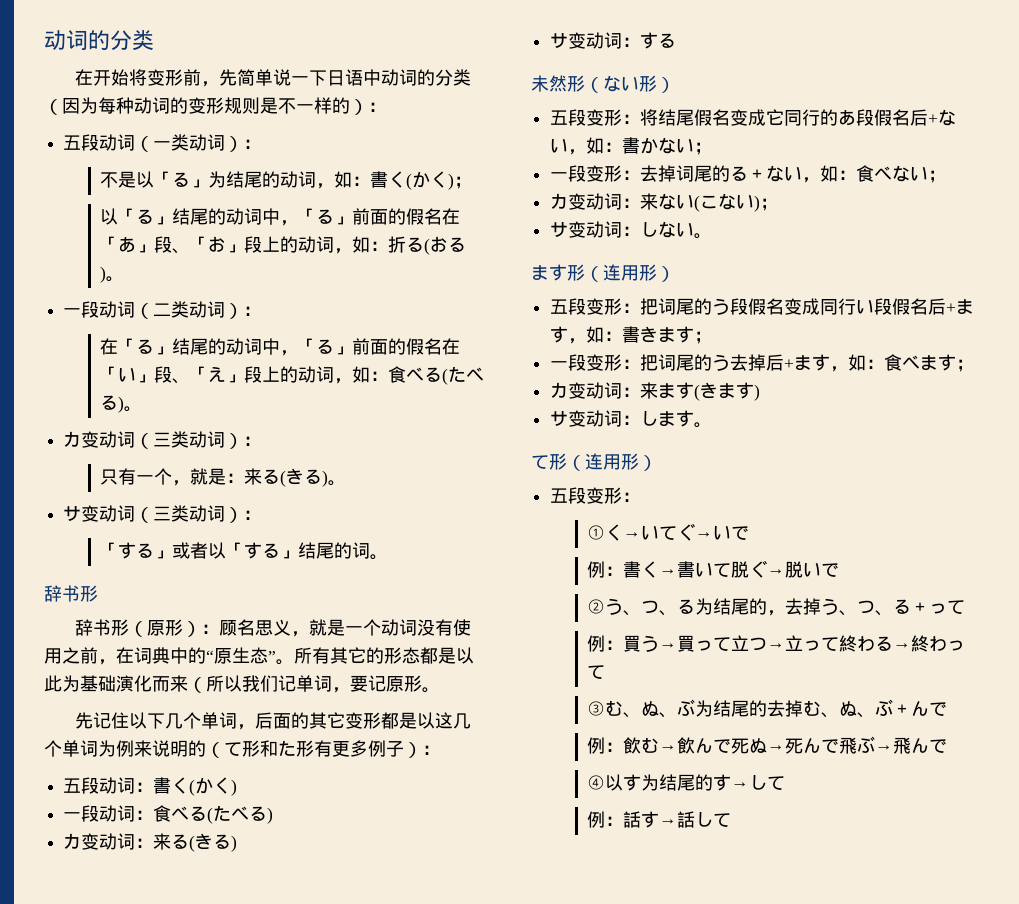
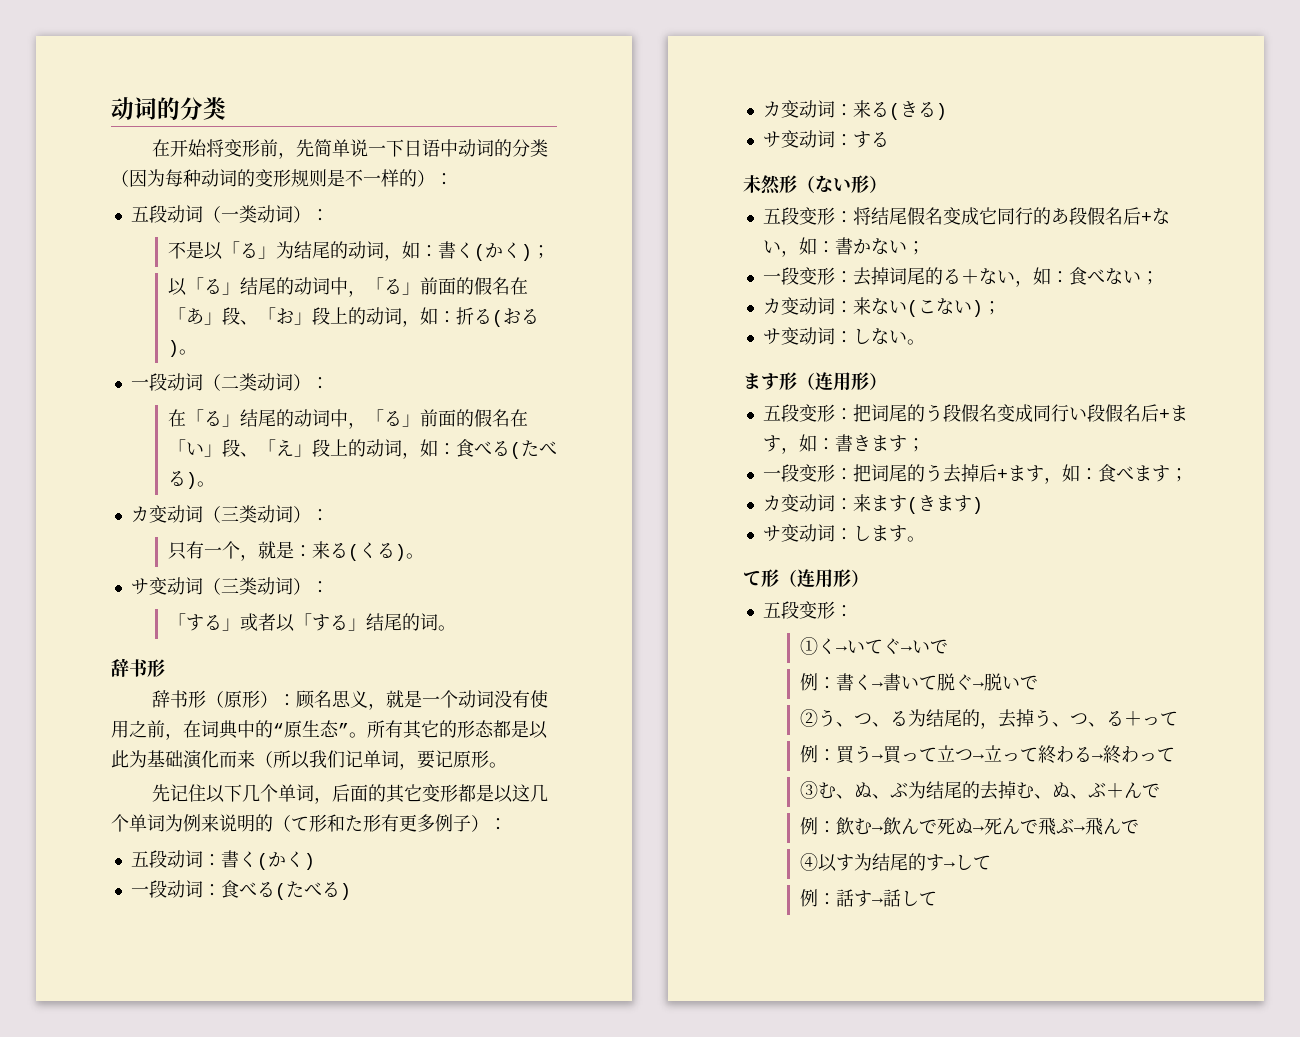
- 只有一个，就是：来る(きる)。
+ 只有一个，就是：来る(くる)。

